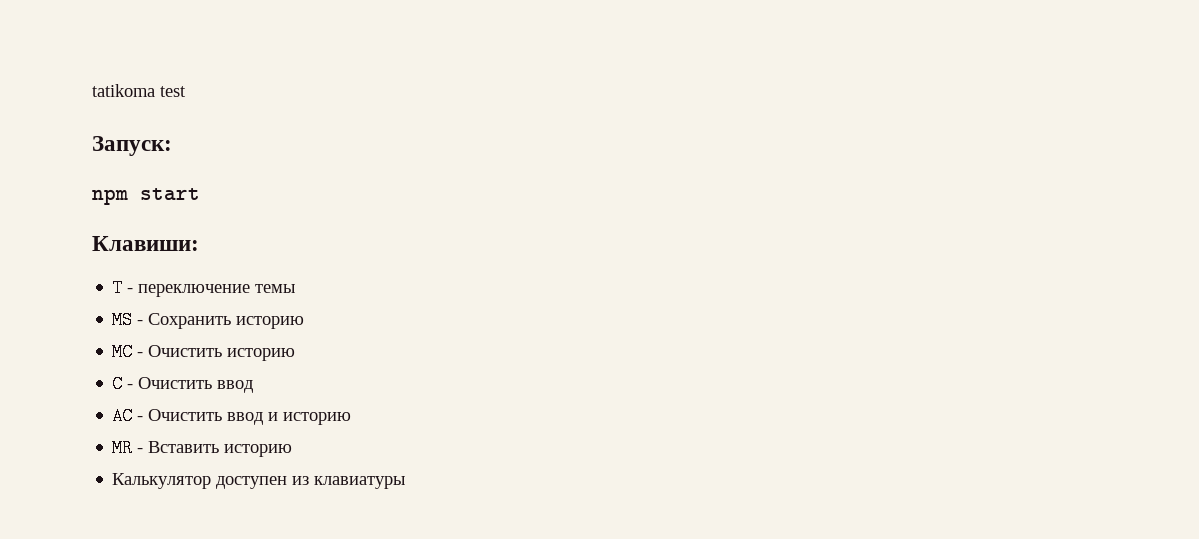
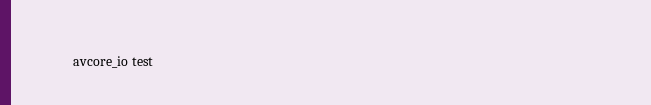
- tatikoma test
+ avcore_io test
- Запуск:
- npm start
- Клавиши:
- T - переключение темы
- MS - Сохранить историю
- MC - Очистить историю
- C - Очистить ввод
- AC - Очистить ввод и историю
- MR - Вставить историю
- Калькулятор доступен из клавиатуры

